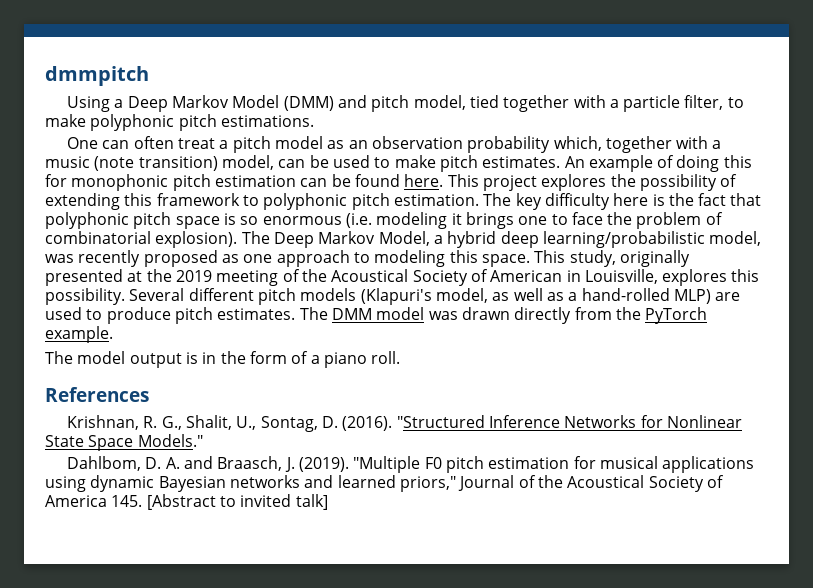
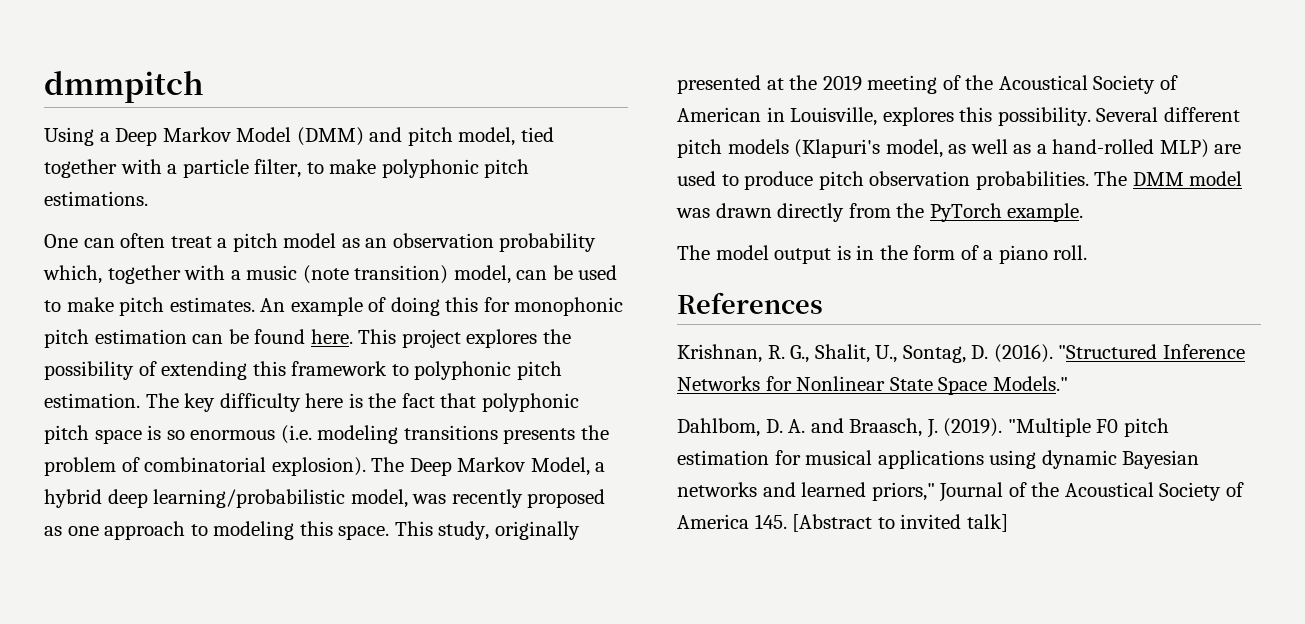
- The key difficulty here is the fact that polyphonic pitch space is so enormous (i.e. modeling it brings one to face the problem of combinatorial explosion).
+ The key difficulty here is the fact that polyphonic pitch space is so enormous (i.e. modeling transitions presents the problem of combinatorial explosion).
- Several different pitch models (Klapuri's model, as well as a hand-rolled MLP) are used to produce pitch estimates.
+ Several different pitch models (Klapuri's model, as well as a hand-rolled MLP) are used to produce pitch observation probabilities.

